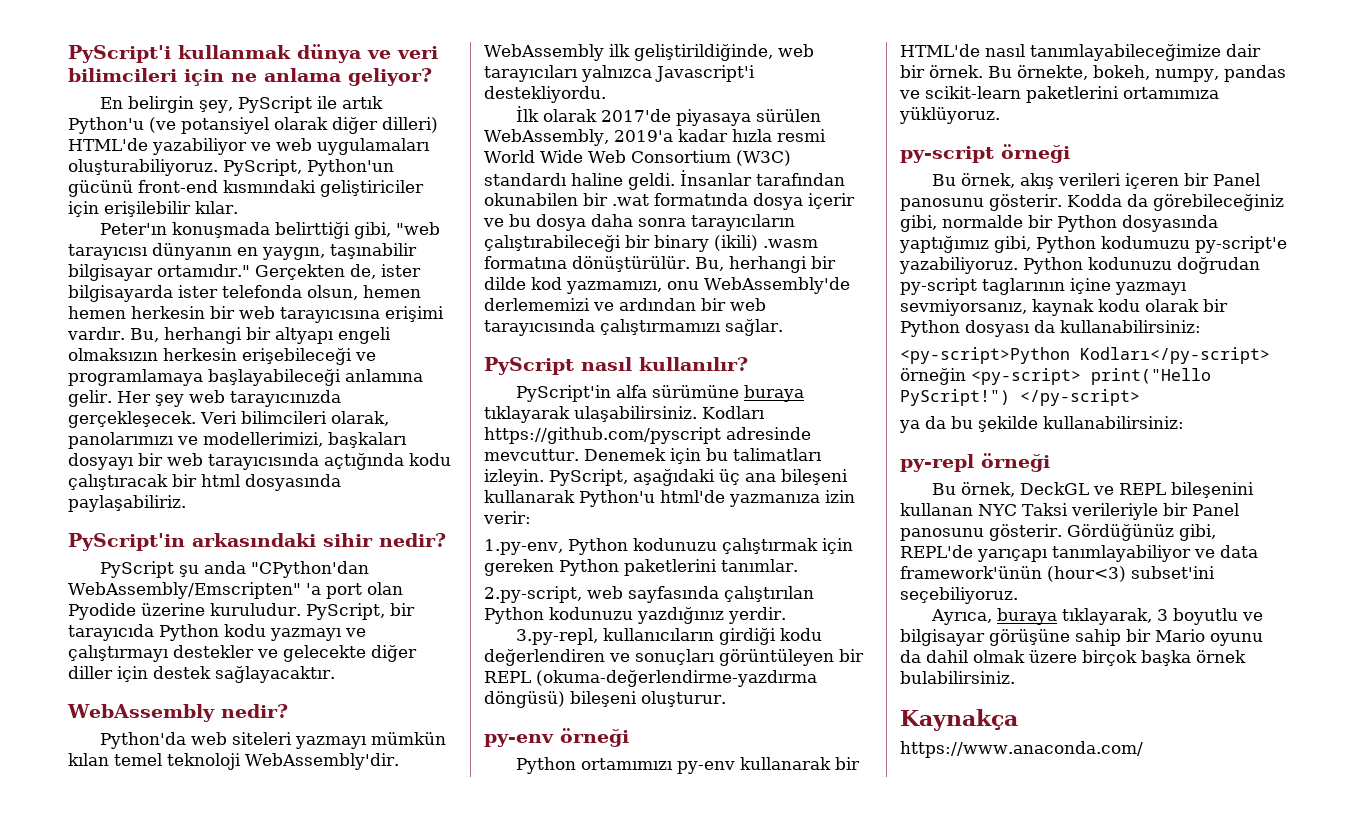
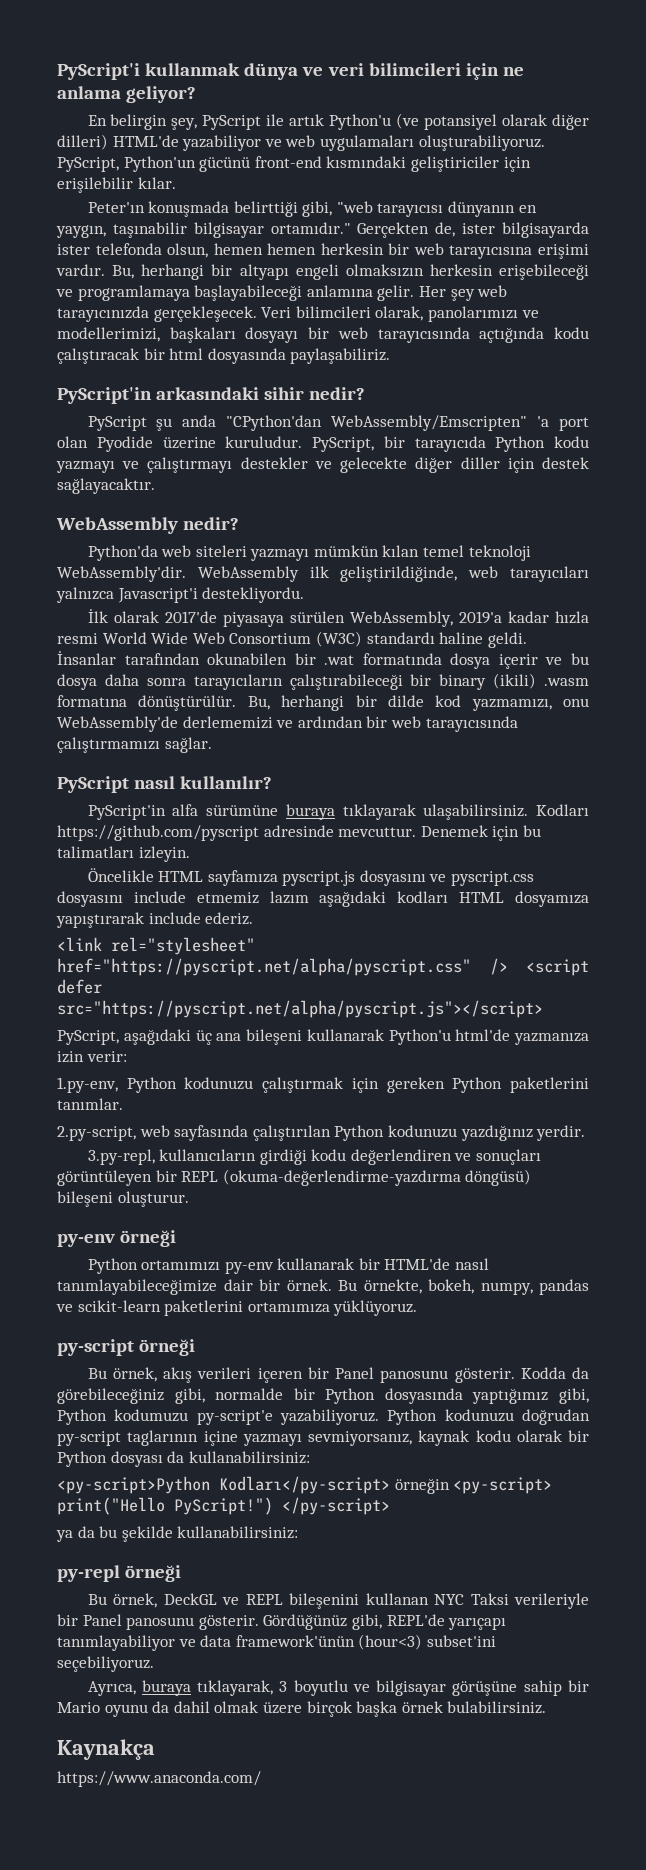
- Denemek için bu talimatları izleyin. PyScript, aşağıdaki üç ana bileşeni kullanarak Python'u html'de yazmanıza izin verir:
+ Denemek için bu talimatları izleyin.
+ Öncelikle HTML sayfamıza pyscript.js dosyasını ve pyscript.css dosyasını include etmemiz lazım aşağıdaki kodları HTML dosyamıza yapıştırarak include ederiz.
+ <link rel="stylesheet" href="https://pyscript.net/alpha/pyscript.css" /> <script defer src="https://pyscript.net/alpha/pyscript.js"></script>
+ PyScript, aşağıdaki üç ana bileşeni kullanarak Python'u html'de yazmanıza izin verir:

